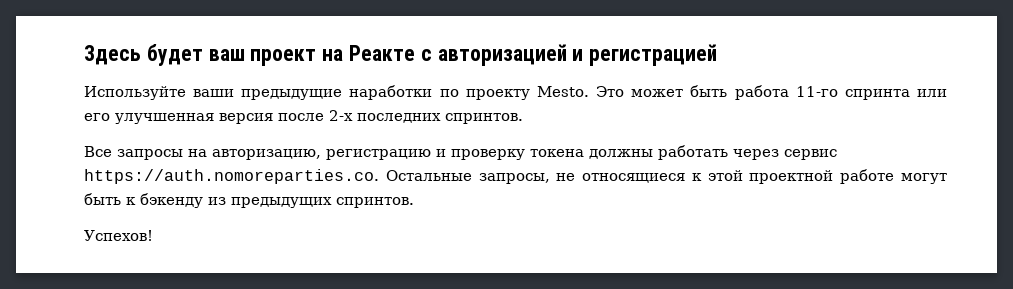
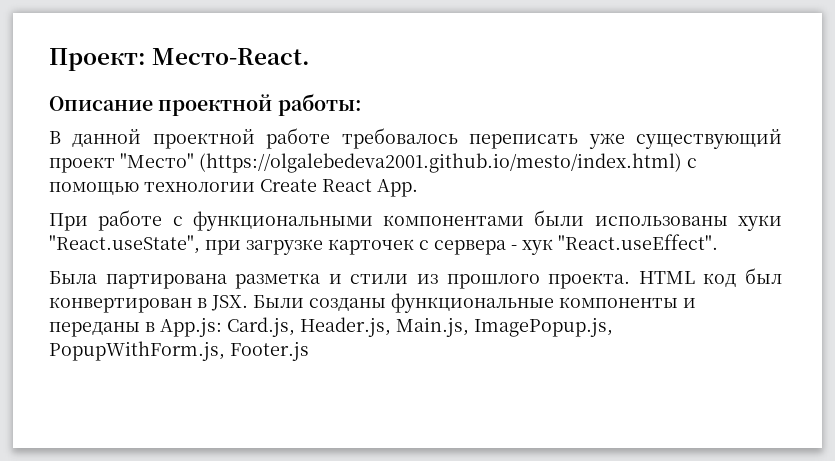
- Здесь будет ваш проект на Реакте с авторизацией и регистрацией
- Используйте ваши предыдущие наработки по проекту Mesto. Это может быть работа 11-го спринта или его улучшенная версия после 2-х последних спринтов.
- Все запросы на авторизацию, регистрацию и проверку токена должны работать через сервис https://auth.nomoreparties.co. Остальные запросы, не относящиеся к этой проектной работе могут быть к бэкенду из предыдущих спринтов.
- Успехов!
+ Проект: Место-React.
+ Описание проектной работы:
+ В данной проектной работе требовалось переписать уже существующий проект "Место" (https://olgalebedeva2001.github.io/mesto/index.html) с помощью технологии Create React App.
+ При работе с функциональными компонентами были использованы хуки "React.useState", при загрузке карточек с сервера - хук "React.useEffect".
+ Была партирована разметка и стили из прошлого проекта. HTML код был конвертирован в JSX. Были созданы функциональные компоненты и переданы в App.js: Card.js, Header.js, Main.js, ImagePopup.js, PopupWithForm.js, Footer.js

